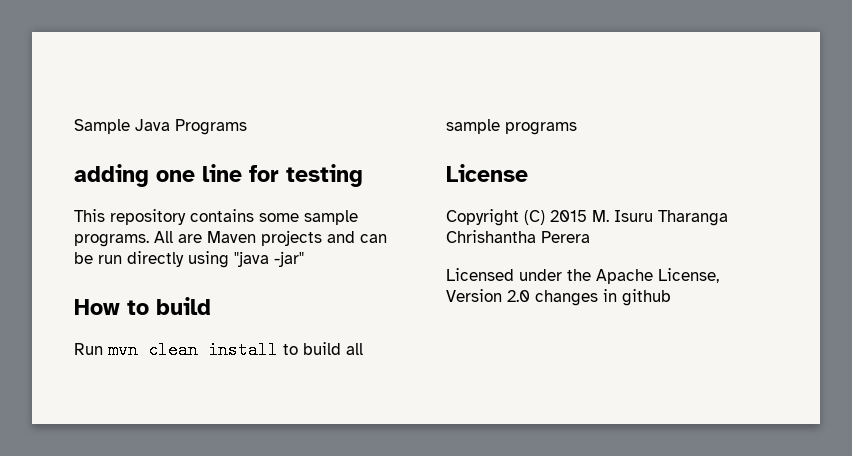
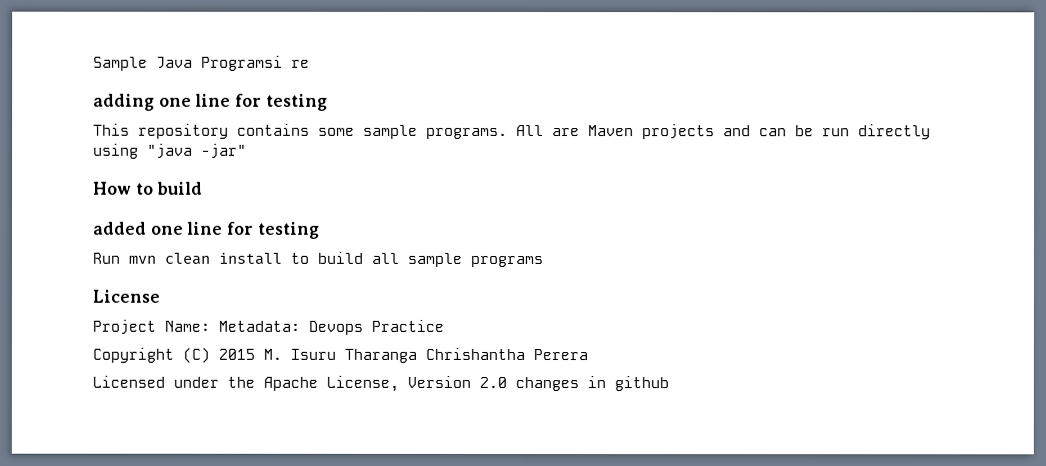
- Sample Java Programs
+ Sample Java Programsi re
+ added one line for testing
+ Project Name: Metadata: Devops Practice

